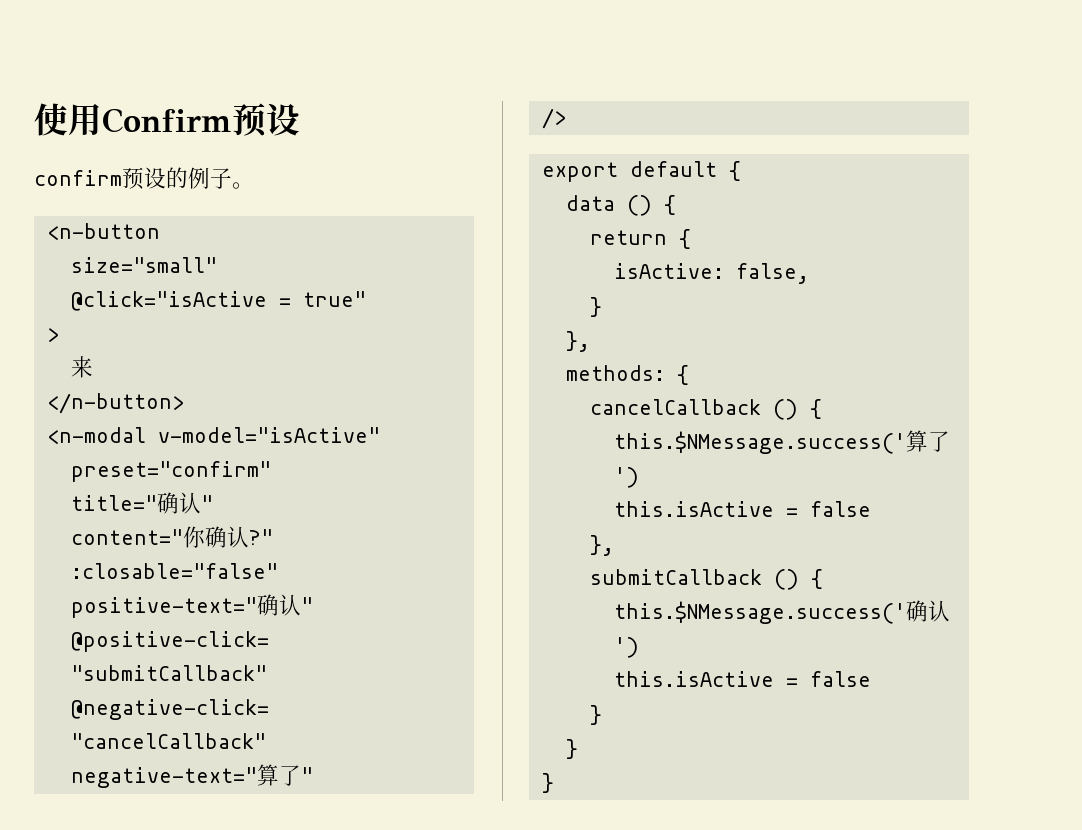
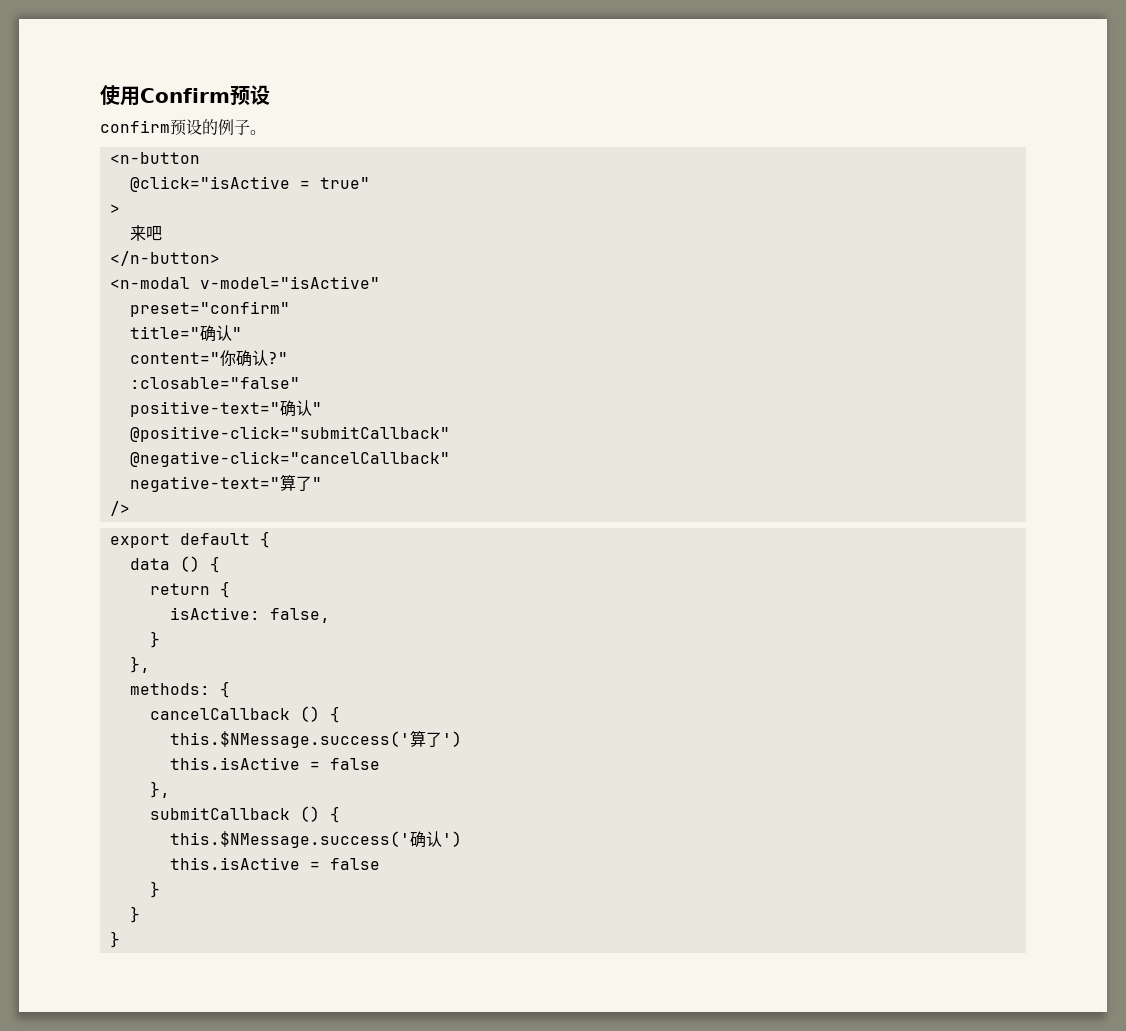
- size="small"
- 来
+ 来吧

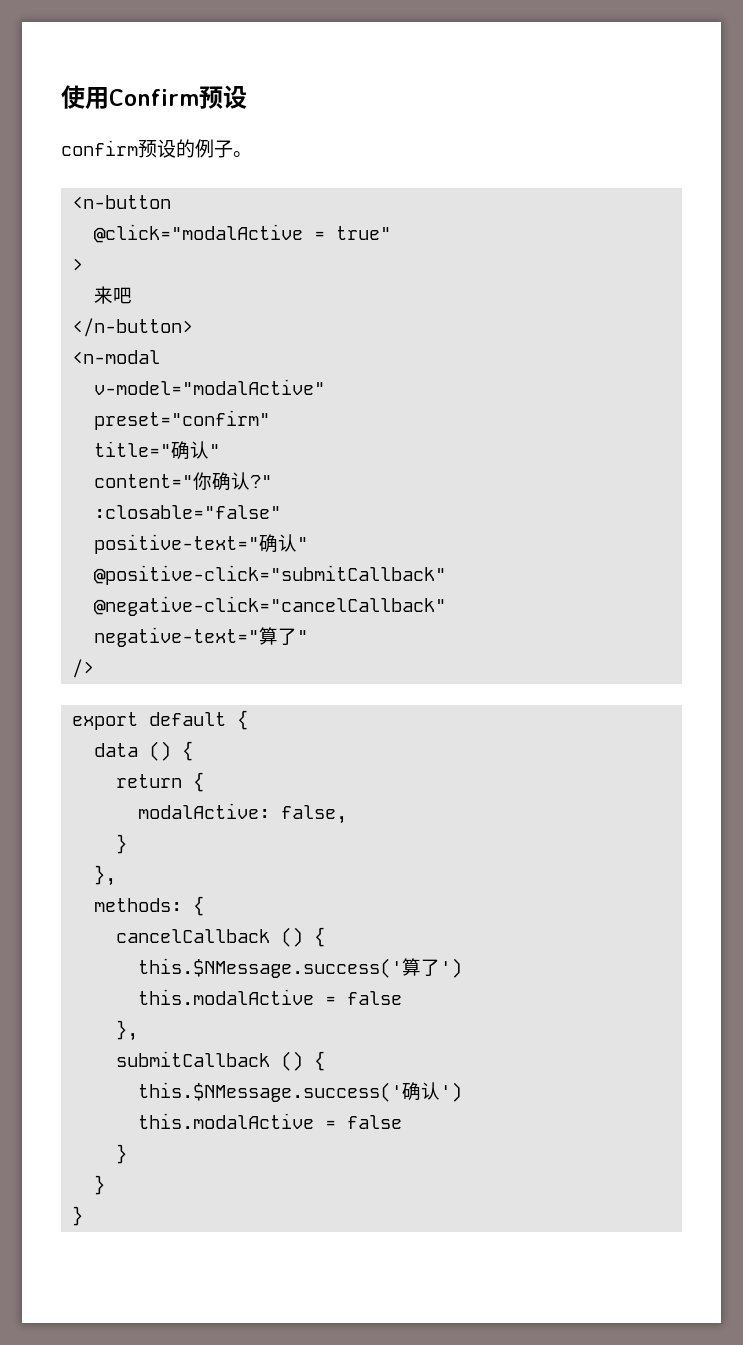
- @click="isActive = true"
+ @click="modalActive = true"
- <n-modal v-model="isActive"
+ <n-modal
+ v-model="modalActive"
- isActive: false,
+ modalActive: false,
  this.$NMessage.success('算了')
- this.isActive = false
+ this.modalActive = false
  this.$NMessage.success('确认')
- this.isActive = false
+ this.modalActive = false

